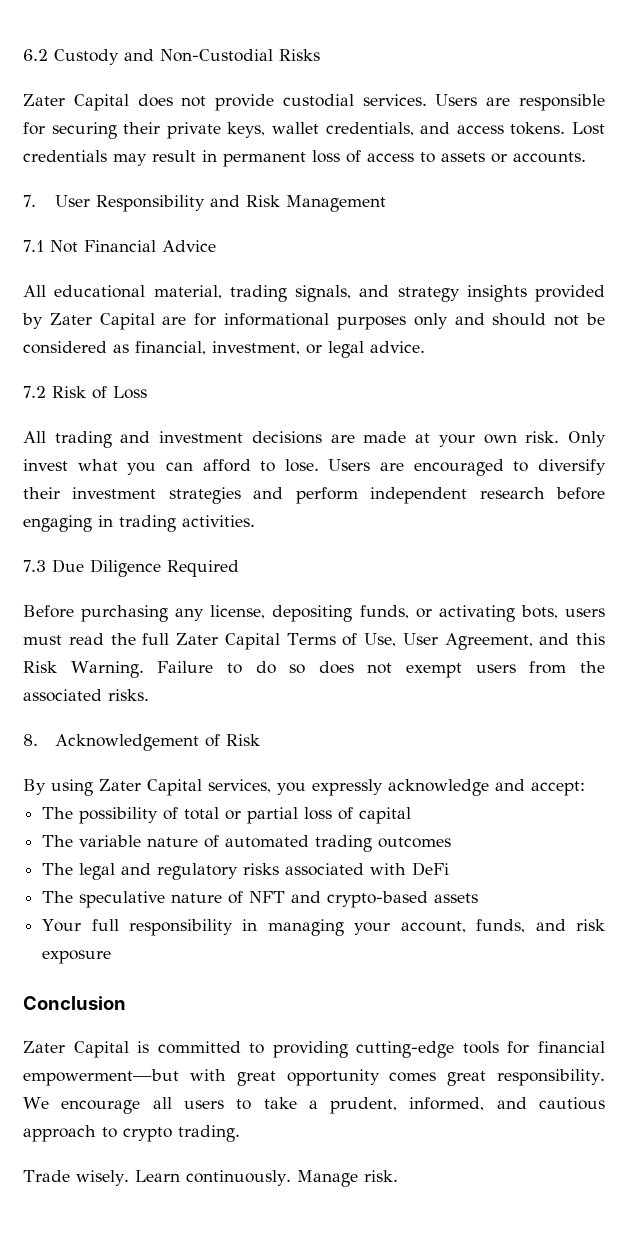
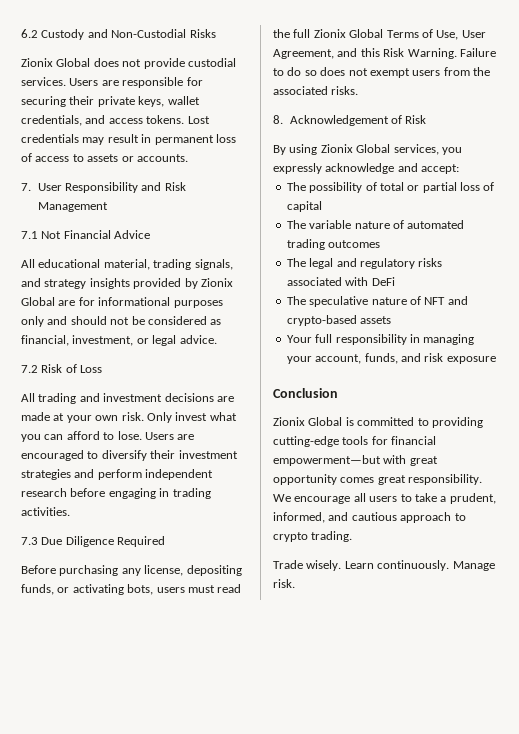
- Zater Capital does not provide custodial services.
+ Zionix Global does not provide custodial services.
- All educational material, trading signals, and strategy insights provided by Zater Capital are for informational purposes only and should not be considered as financial, investment, or legal advice.
+ All educational material, trading signals, and strategy insights provided by Zionix Global are for informational purposes only and should not be considered as financial, investment, or legal advice.
- Before purchasing any license, depositing funds, or activating bots, users must read the full Zater Capital Terms of Use, User Agreement, and this Risk Warning.
+ Before purchasing any license, depositing funds, or activating bots, users must read the full Zionix Global Terms of Use, User Agreement, and this Risk Warning.
- By using Zater Capital services, you expressly acknowledge and accept:
+ By using Zionix Global services, you expressly acknowledge and accept:
- Zater Capital is committed to providing cutting-edge tools for financial empowerment—but with great opportunity comes great responsibility.
+ Zionix Global is committed to providing cutting-edge tools for financial empowerment—but with great opportunity comes great responsibility.

